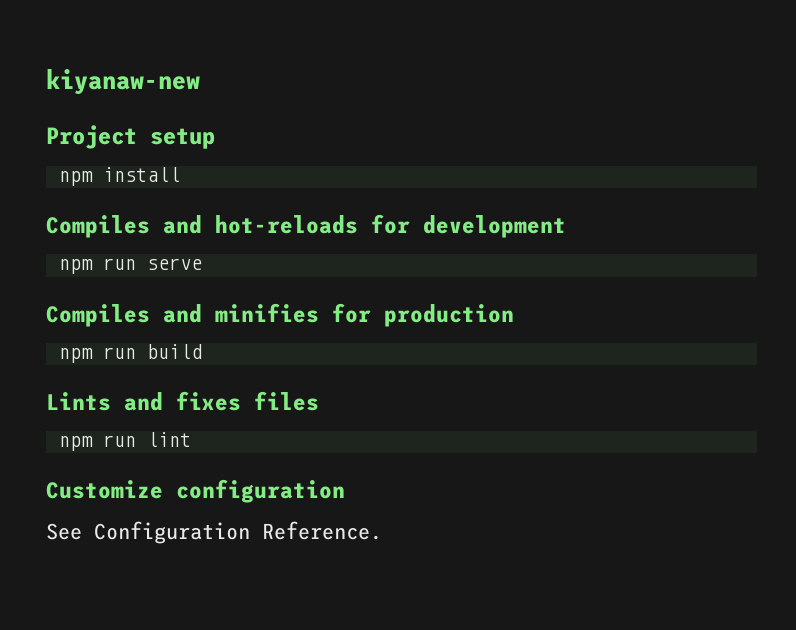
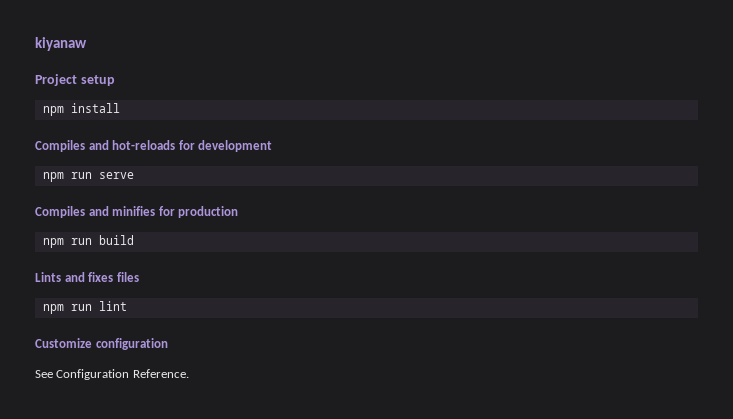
- kiyanaw-new
+ kiyanaw

